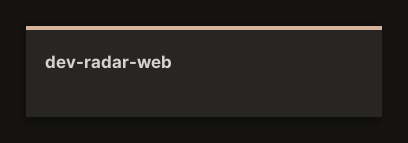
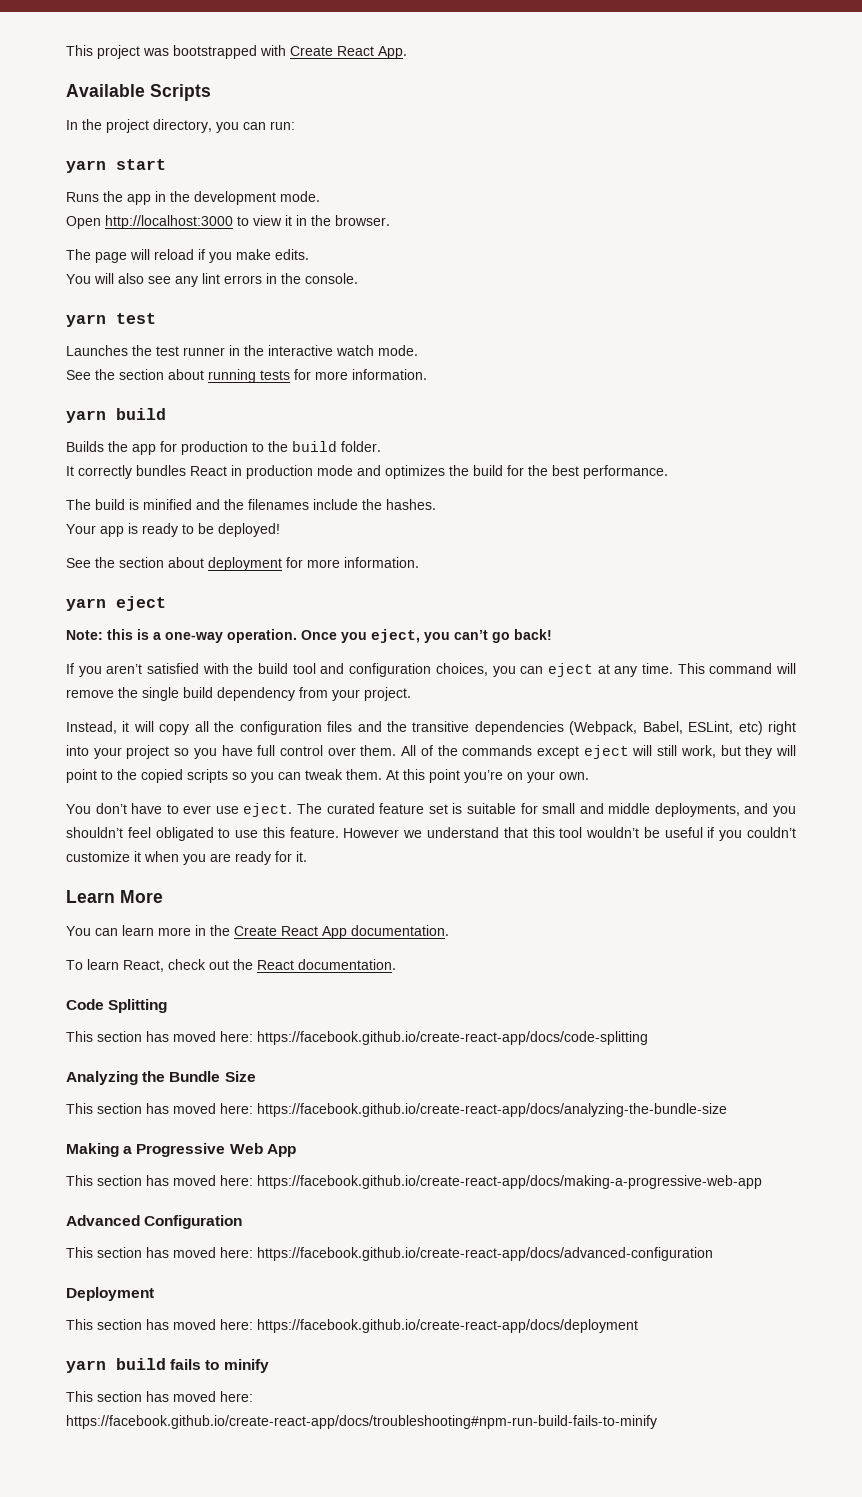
- dev-radar-web
+ This project was bootstrapped with Create React App.
+ Available Scripts
+ In the project directory, you can run:
+ yarn start
+ Runs the app in the development mode.
+ Open http://localhost:3000 to view it in the browser.
+ The page will reload if you make edits.
+ You will also see any lint errors in the console.
+ yarn test
+ Launches the test runner in the interactive watch mode.
+ See the section about running tests for more information.
+ yarn build
+ Builds the app for production to the build folder.
+ It correctly bundles React in production mode and optimizes the build for the best performance.
+ The build is minified and the filenames include the hashes.
+ Your app is ready to be deployed!
+ See the section about deployment for more information.
+ yarn eject
+ Note: this is a one-way operation. Once you eject, you can’t go back!
+ If you aren’t satisfied with the build tool and configuration choices, you can eject at any time. This command will remove the single build dependency from your project.
+ Instead, it will copy all the configuration files and the transitive dependencies (Webpack, Babel, ESLint, etc) right into your project so you have full control over them. All of the commands except eject will still work, but they will point to the copied scripts so you can tweak them. At this point you’re on your own.
+ You don’t have to ever use eject. The curated feature set is suitable for small and middle deployments, and you shouldn’t feel obligated to use this feature. However we understand that this tool wouldn’t be useful if you couldn’t customize it when you are ready for it.
+ Learn More
+ You can learn more in the Create React App documentation.
+ To learn React, check out the React documentation.
+ Code Splitting
+ This section has moved here: https://facebook.github.io/create-react-app/docs/code-splitting
+ Analyzing the Bundle Size
+ This section has moved here: https://facebook.github.io/create-react-app/docs/analyzing-the-bundle-size
+ Making a Progressive Web App
+ This section has moved here: https://facebook.github.io/create-react-app/docs/making-a-progressive-web-app
+ Advanced Configuration
+ This section has moved here: https://facebook.github.io/create-react-app/docs/advanced-configuration
+ Deployment
+ This section has moved here: https://facebook.github.io/create-react-app/docs/deployment
+ yarn build fails to minify
+ This section has moved here: https://facebook.github.io/create-react-app/docs/troubleshooting#npm-run-build-fails-to-minify

